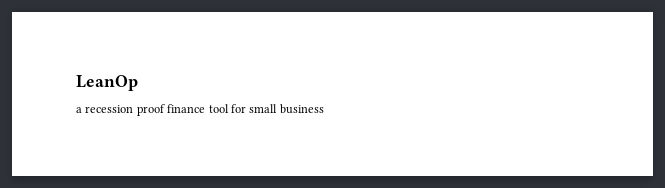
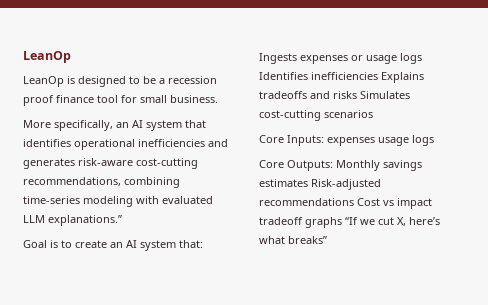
- a recession proof finance tool for small business
+ LeanOp is designed to be a recession proof finance tool for small business.
+ More specifically, an AI system that identifies operational inefficiencies and generates risk-aware cost-cutting recommendations, combining time-series modeling with evaluated LLM explanations.”
+ Goal is to create an AI system that: Ingests expenses or usage logs Identifies inefficiencies Explains tradeoffs and risks Simulates cost-cutting scenarios
+ Core Inputs: expenses usage logs
+ Core Outputs: Monthly savings estimates Risk-adjusted recommendations Cost vs impact tradeoff graphs “If we cut X, here’s what breaks”

